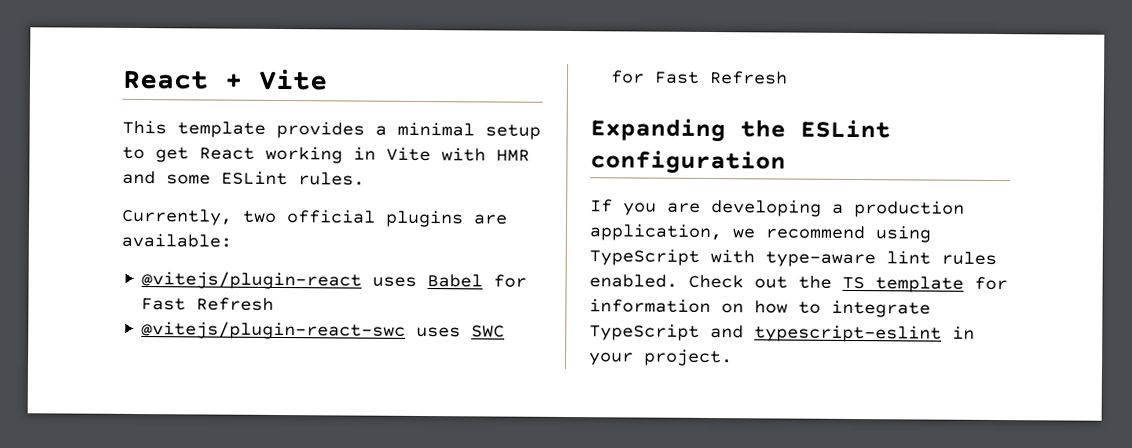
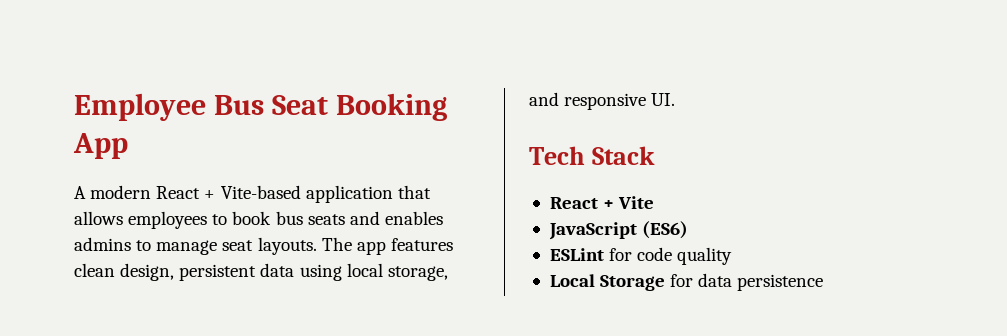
+ Employee Bus Seat Booking App
+ A modern React + Vite-based application that allows employees to book bus seats and enables admins to manage seat layouts. The app features clean design, persistent data using local storage, and responsive UI.
+ Tech Stack
  React + Vite
- This template provides a minimal setup to get React working in Vite with HMR and some ESLint rules.
- Currently, two official plugins are available:
- @vitejs/plugin-react uses Babel for Fast Refresh
- @vitejs/plugin-react-swc uses SWC for Fast Refresh
- Expanding the ESLint configuration
- If you are developing a production application, we recommend using TypeScript with type-aware lint rules enabled. Check out the TS template for information on how to integrate TypeScript and typescript-eslint in your project.
+ JavaScript (ES6)
+ ESLint for code quality
+ Local Storage for data persistence

